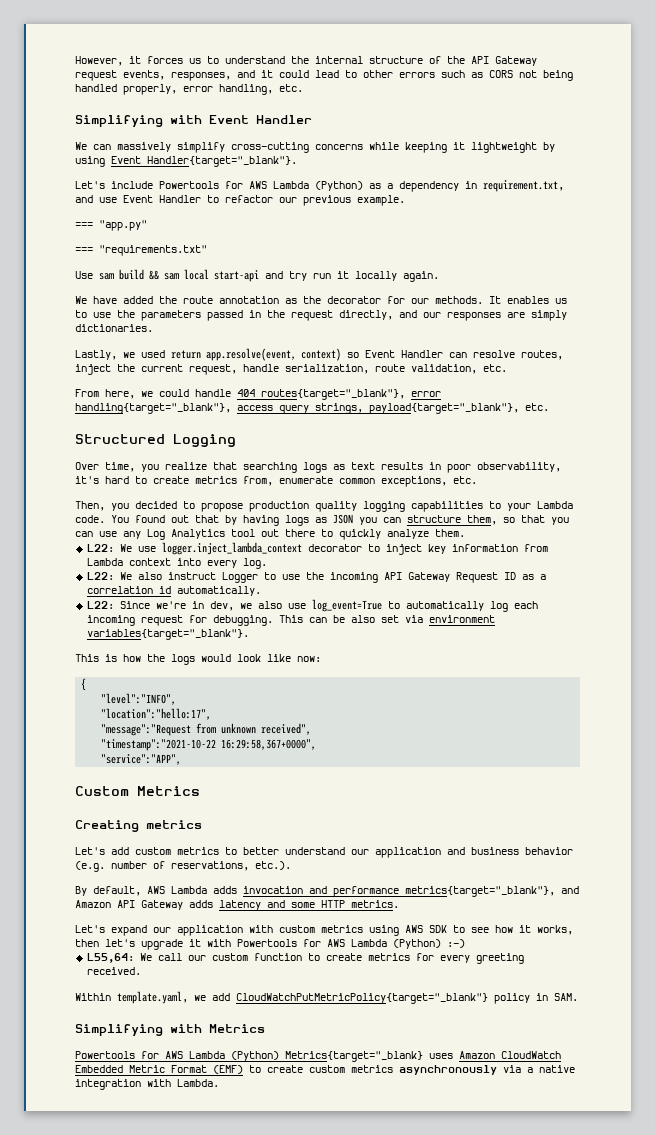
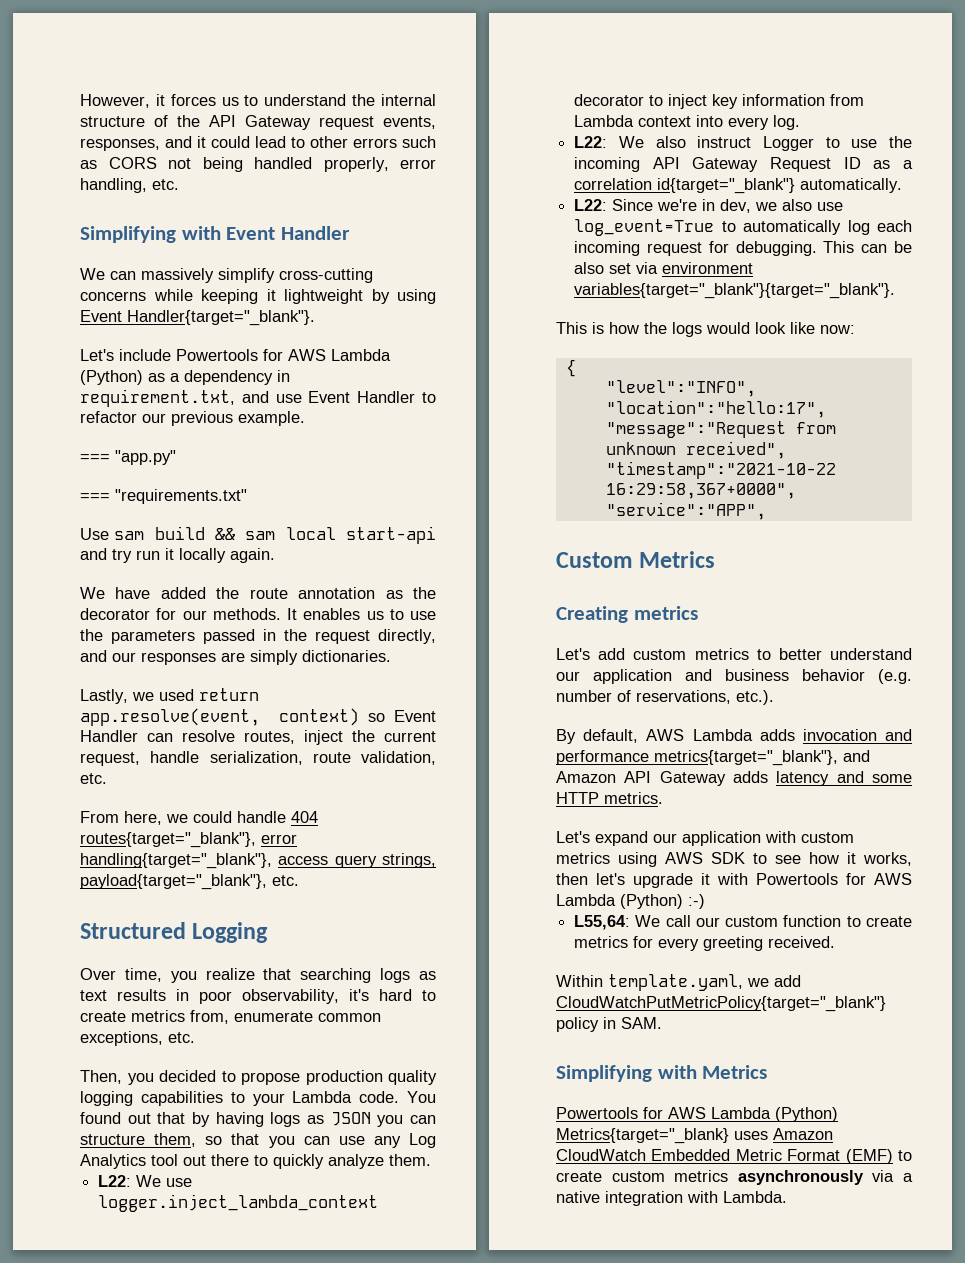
- L22: We also instruct Logger to use the incoming API Gateway Request ID as a correlation id automatically.
+ L22: We also instruct Logger to use the incoming API Gateway Request ID as a correlation id{target="_blank"} automatically.
- This can be also set via environment variables{target="_blank"}.
+ This can be also set via environment variables{target="_blank"}{target="_blank"}.

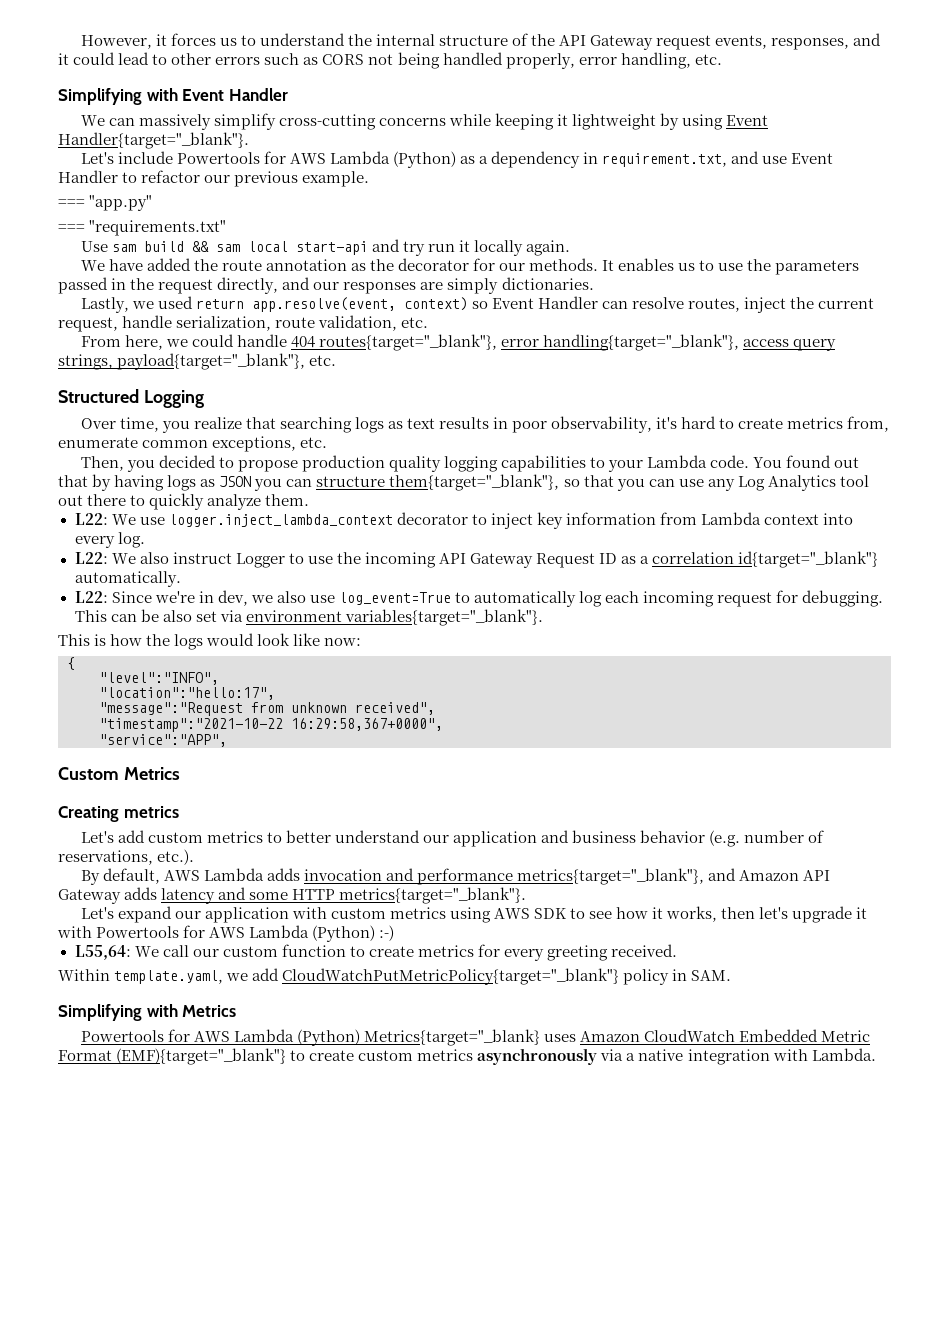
- You found out that by having logs as JSON you can structure them, so that you can use any Log Analytics tool out there to quickly analyze them.
+ You found out that by having logs as JSON you can structure them{target="_blank"}, so that you can use any Log Analytics tool out there to quickly analyze them.
- This can be also set via environment variables{target="_blank"}{target="_blank"}.
+ This can be also set via environment variables{target="_blank"}.
- By default, AWS Lambda adds invocation and performance metrics{target="_blank"}, and Amazon API Gateway adds latency and some HTTP metrics.
+ By default, AWS Lambda adds invocation and performance metrics{target="_blank"}, and Amazon API Gateway adds latency and some HTTP metrics{target="_blank"}.
- Powertools for AWS Lambda (Python) Metrics{target="_blank} uses Amazon CloudWatch Embedded Metric Format (EMF) to create custom metrics asynchronously via a native integration with Lambda.
+ Powertools for AWS Lambda (Python) Metrics{target="_blank} uses Amazon CloudWatch Embedded Metric Format (EMF){target="_blank"} to create custom metrics asynchronously via a native integration with Lambda.

